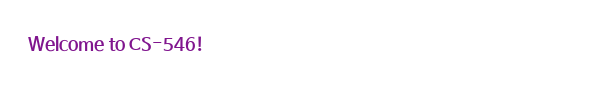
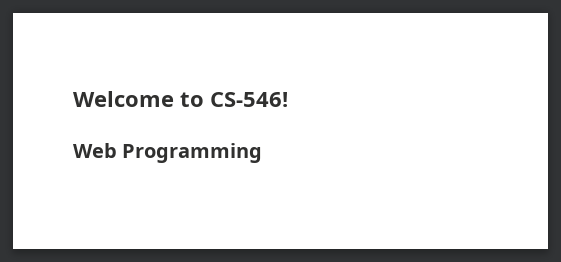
+ Web Programming

